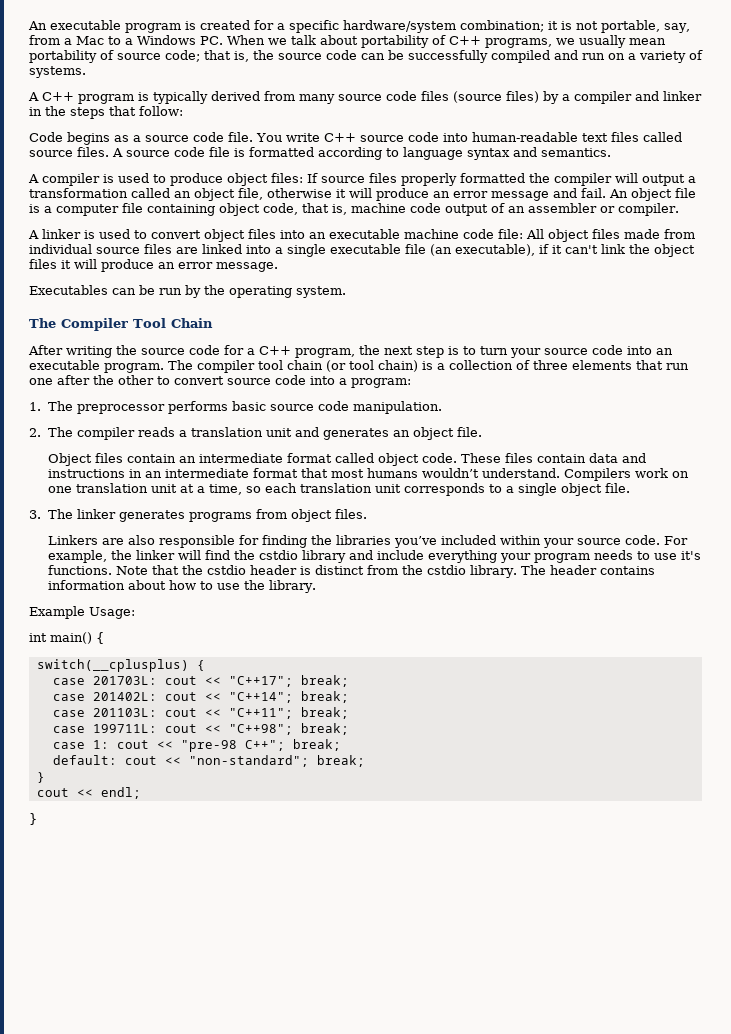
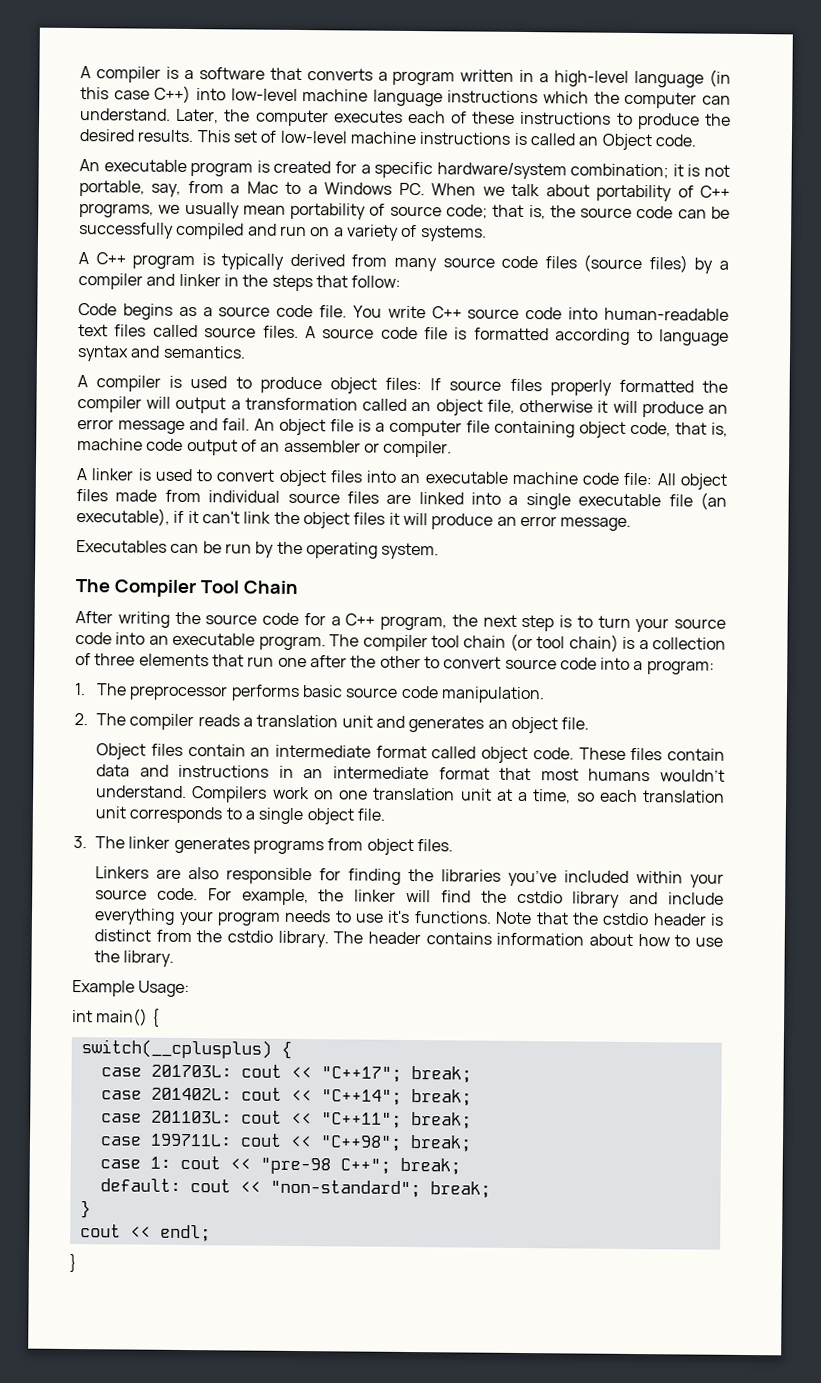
+ A compiler is a software that converts a program written in a high-level language (in this case C++) into low-level machine language instructions which the computer can understand. Later, the computer executes each of these instructions to produce the desired results. This set of low-level machine instructions is called an Object code.

